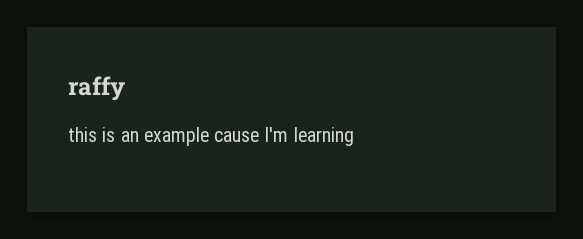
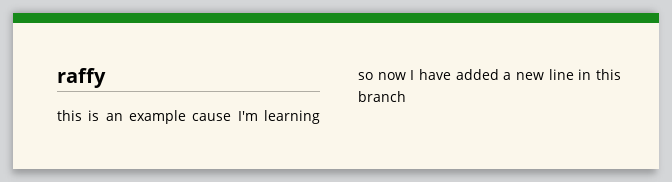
- this is an example cause I'm learning
+ this is an example cause I'm learning so now I have added a new line in this branch

